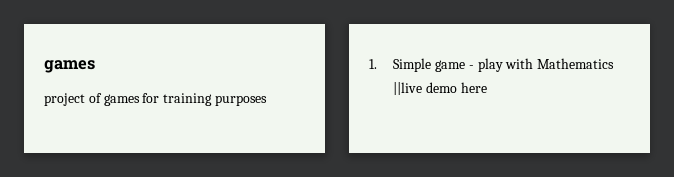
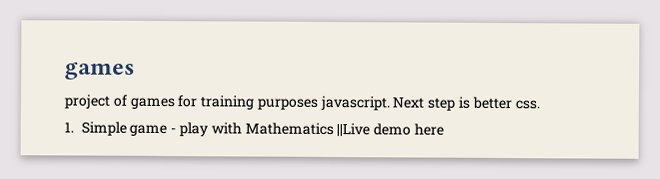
- project of games for training purposes
+ project of games for training purposes javascript. Next step is better css.
- 1. Simple game - play with Mathematics ||live demo here
+ 1. Simple game - play with Mathematics ||Live demo here

